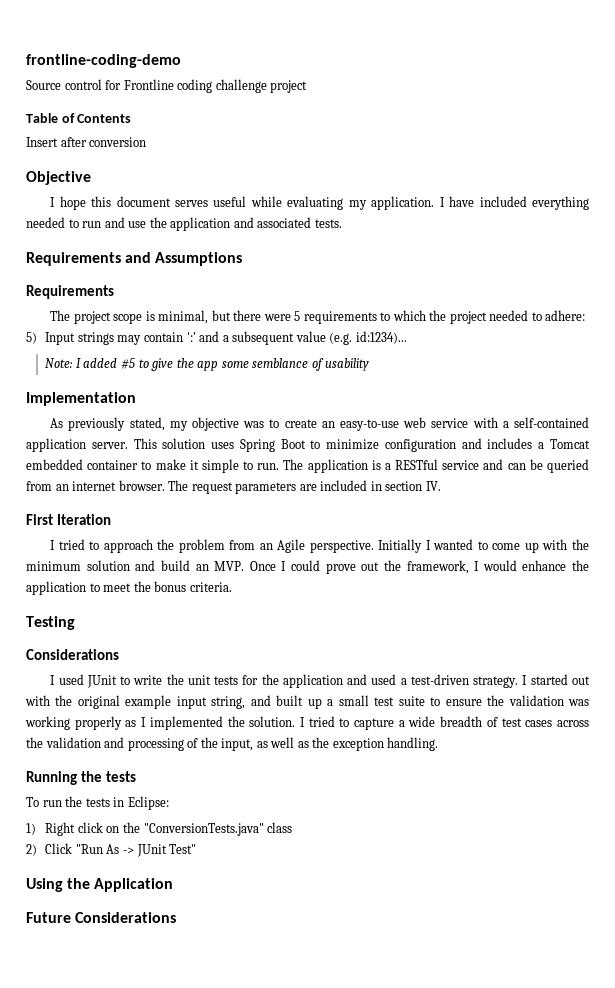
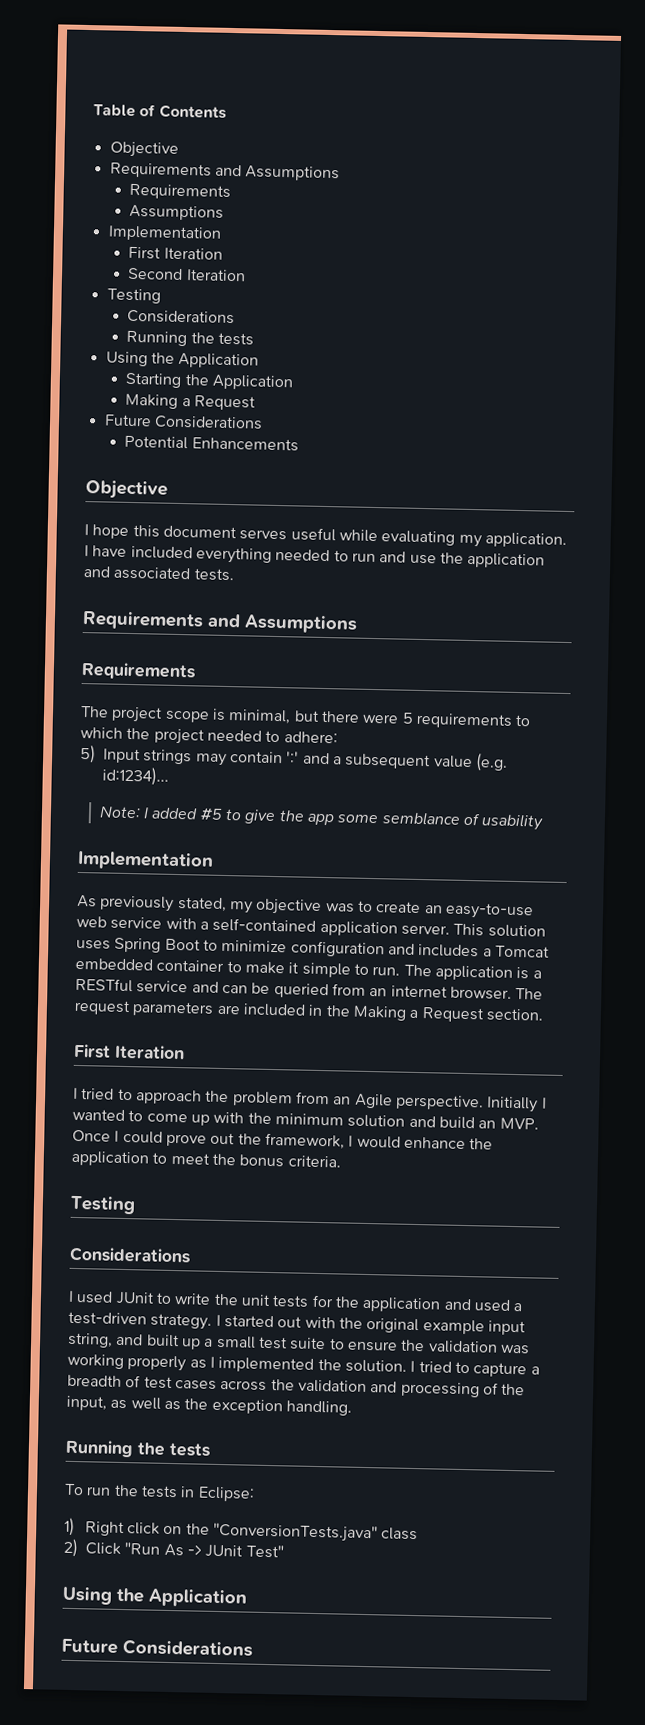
- frontline-coding-demo
- Source control for Frontline coding challenge project
  Table of Contents
- Insert after conversion
+ Objective
+ Requirements and Assumptions
+ Requirements
+ Assumptions
+ Implementation
+ First Iteration
+ Second Iteration
+ Testing
+ Considerations
+ Running the tests
+ Using the Application
+ Starting the Application
+ Making a Request
+ Future Considerations
+ Potential Enhancements
- The request parameters are included in section IV.
+ The request parameters are included in the Making a Request section.
- I tried to capture a wide breadth of test cases across the validation and processing of the input, as well as the exception handling.
+ I tried to capture a breadth of test cases across the validation and processing of the input, as well as the exception handling.

